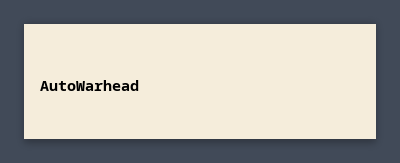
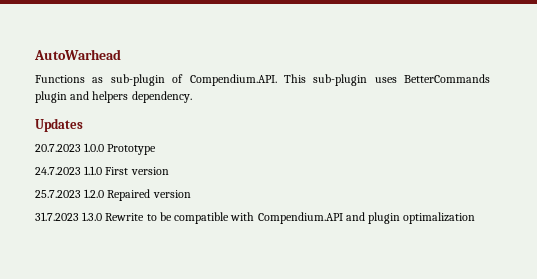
+ Functions as sub-plugin of Compendium.API. This sub-plugin uses BetterCommands plugin and helpers dependency.
+ Updates
+ 20.7.2023 1.0.0 Prototype
+ 24.7.2023 1.1.0 First version
+ 25.7.2023 1.2.0 Repaired version
+ 31.7.2023 1.3.0 Rewrite to be compatible with Compendium.API and plugin optimalization

